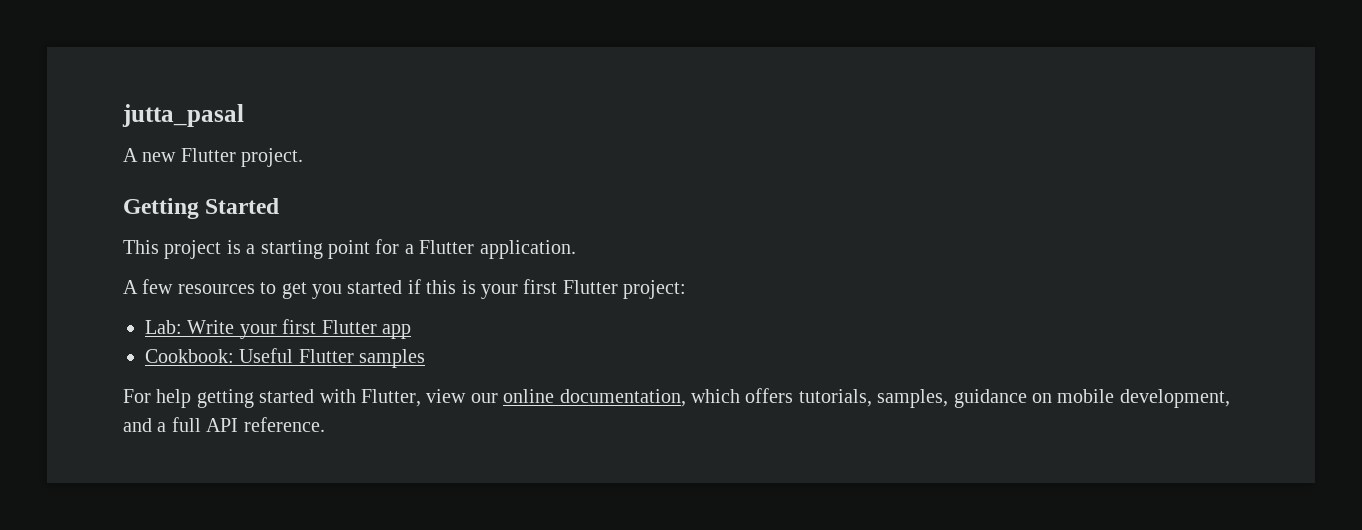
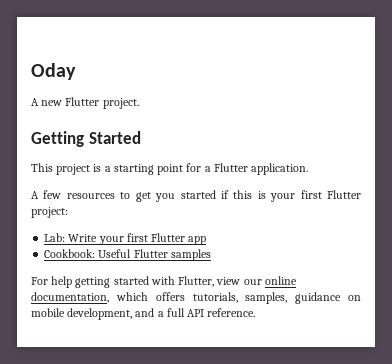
- jutta_pasal
+ Oday

